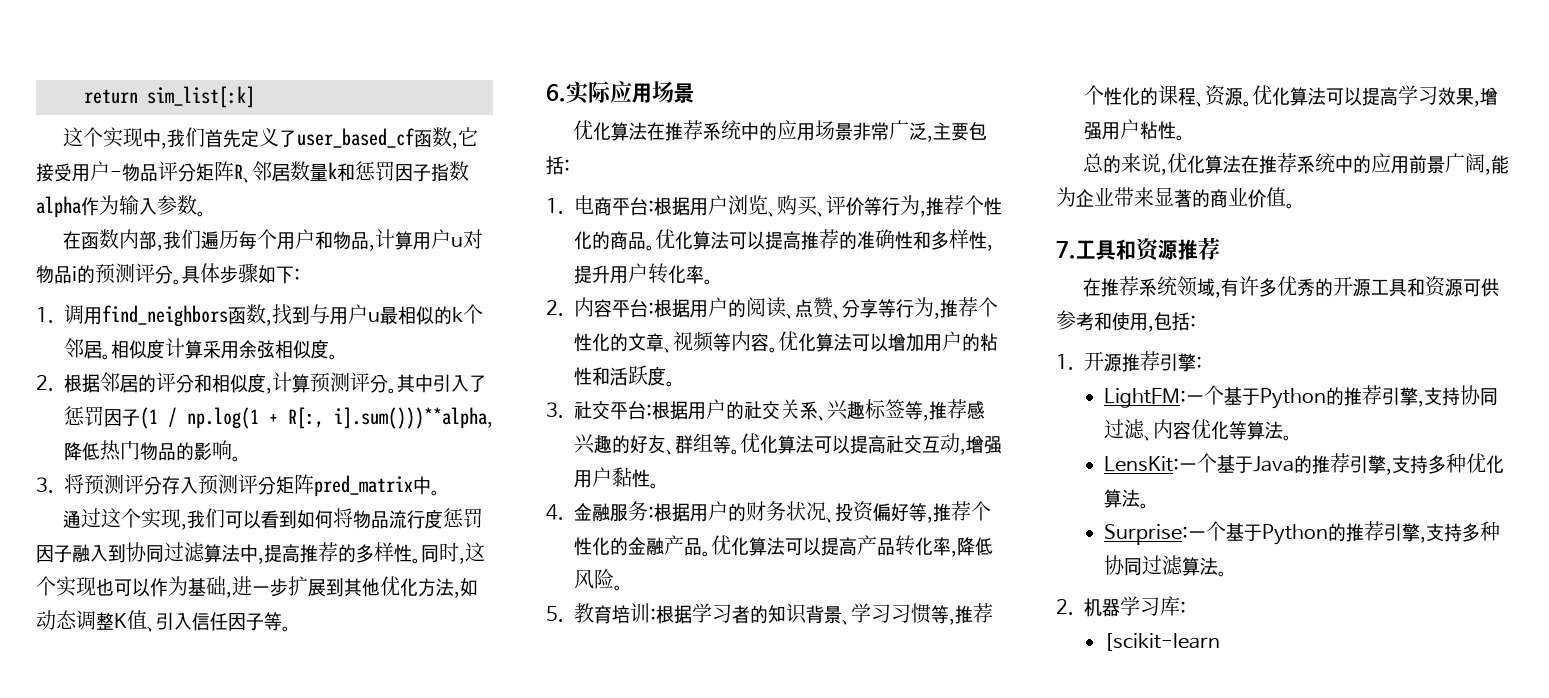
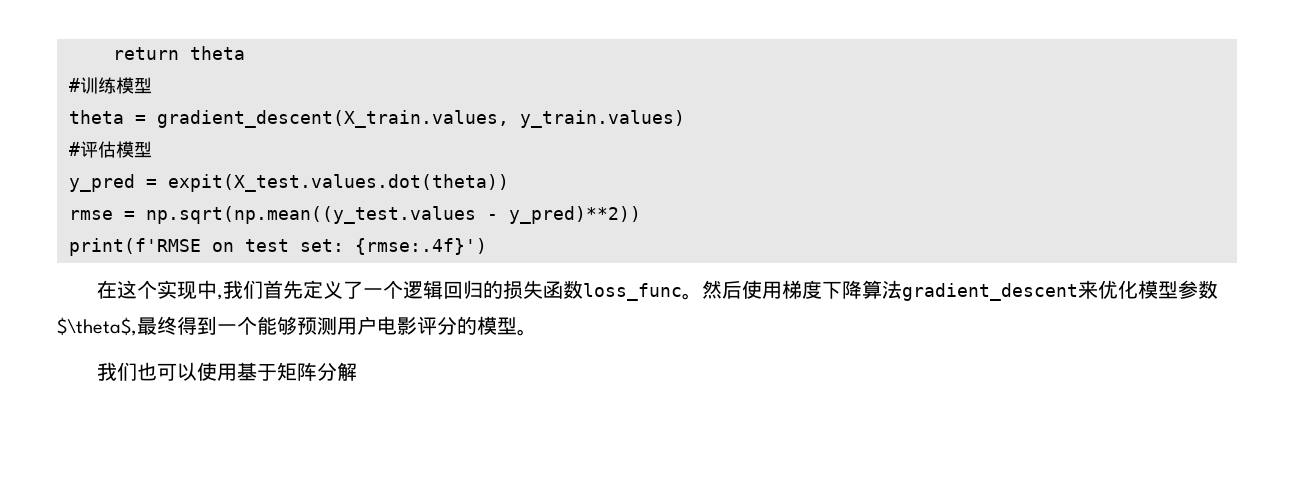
- return sim_list[:k]
- 这个实现中,我们首先定义了user_based_cf函数,它接受用户-物品评分矩阵R、邻居数量k和惩罚因子指数alpha作为输入参数。
- 在函数内部,我们遍历每个用户和物品,计算用户u对物品i的预测评分。具体步骤如下:
- 1.调用find_neighbors函数,找到与用户u最相似的k个邻居。相似度计算采用余弦相似度。
- 2.根据邻居的评分和相似度,计算预测评分。其中引入了惩罚因子(1 / np.log(1 + R[:, i].sum()))**alpha,降低热门物品的影响。
- 3.将预测评分存入预测评分矩阵pred_matrix中。
- 通过这个实现,我们可以看到如何将物品流行度惩罚因子融入到协同过滤算法中,提高推荐的多样性。同时,这个实现也可以作为基础,进一步扩展到其他优化方法,如动态调整K值、引入信任因子等。
- 6.实际应用场景
- 优化算法在推荐系统中的应用场景非常广泛,主要包括:
- 1.电商平台:根据用户浏览、购买、评价等行为,推荐个性化的商品。优化算法可以提高推荐的准确性和多样性,提升用户转化率。
- 2.内容平台:根据用户的阅读、点赞、分享等行为,推荐个性化的文章、视频等内容。优化算法可以增加用户的粘性和活跃度。
- 3.社交平台:根据用户的社交关系、兴趣标签等,推荐感兴趣的好友、群组等。优化算法可以提高社交互动,增强用户黏性。
- 4.金融服务:根据用户的财务状况、投资偏好等,推荐个性化的金融产品。优化算法可以提高产品转化率,降低风险。
- 5.教育培训:根据学习者的知识背景、学习习惯等,推荐个性化的课程、资源。优化算法可以提高学习效果,增强用户粘性。
- 总的来说,优化算法在推荐系统中的应用前景广阔,能为企业带来显著的商业价值。
- 7.工具和资源推荐
- 在推荐系统领域,有许多优秀的开源工具和资源可供参考和使用,包括:
- 1.开源推荐引擎:
- LightFM:一个基于Python的推荐引擎,支持协同过滤、内容优化等算法。
- LensKit:一个基于Java的推荐引擎,支持多种优化算法。
- Surprise:一个基于Python的推荐引擎,支持多种协同过滤算法。
- 2.机器学习库:
- [scikit-learn
+ return theta
+ #训练模型
+ theta = gradient_descent(X_train.values, y_train.values)
+ #评估模型
+ y_pred = expit(X_test.values.dot(theta))
+ rmse = np.sqrt(np.mean((y_test.values - y_pred)**2))
+ print(f'RMSE on test set: {rmse:.4f}')
+ 在这个实现中,我们首先定义了一个逻辑回归的损失函数loss_func。然后使用梯度下降算法gradient_descent来优化模型参数$\theta$,最终得到一个能够预测用户电影评分的模型。
+ 我们也可以使用基于矩阵分解

